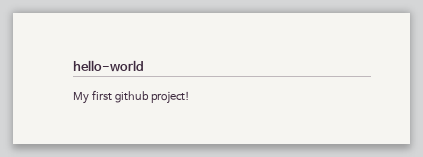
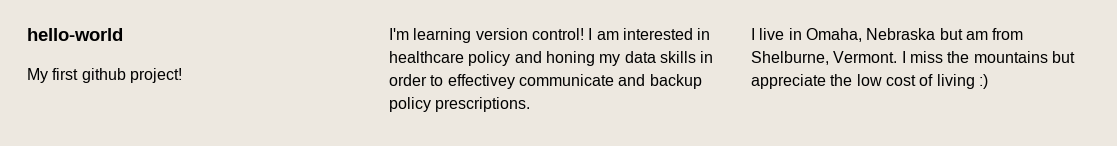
+ I'm learning version control! I am interested in healthcare policy and honing my data skills in order to effectivey communicate and backup policy prescriptions.
+ I live in Omaha, Nebraska but am from Shelburne, Vermont. I miss the mountains but appreciate the low cost of living :)

